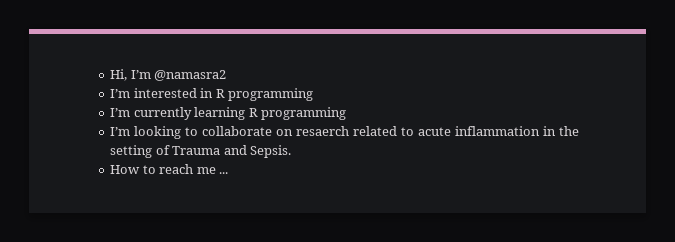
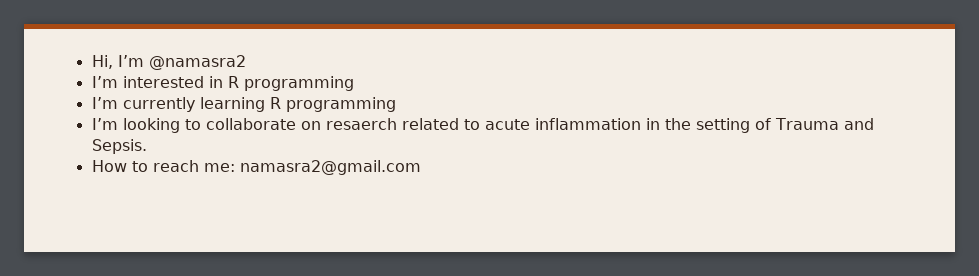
- How to reach me ...
+ How to reach me: namasra2@gmail.com

